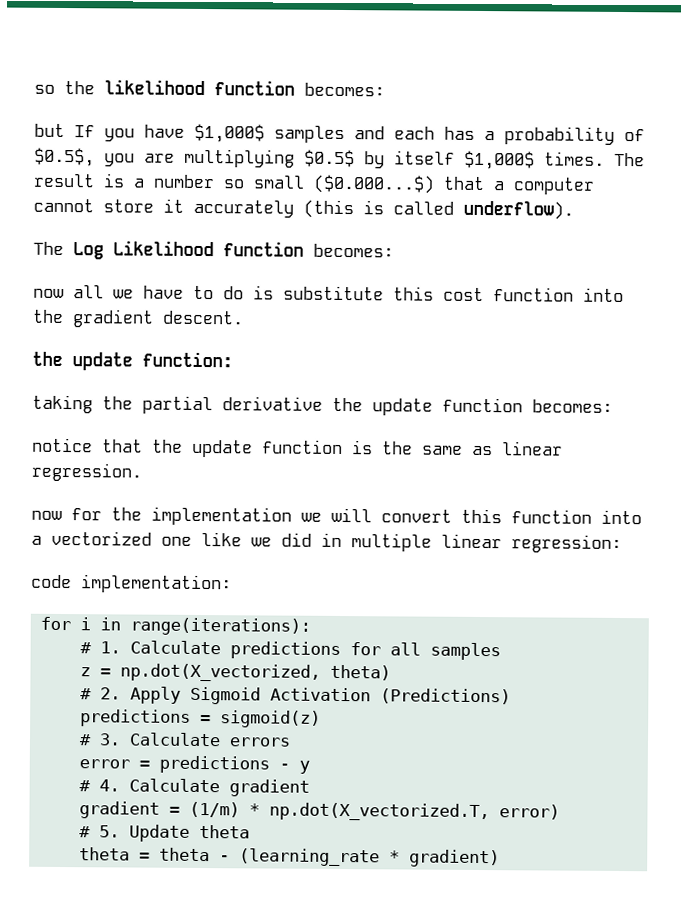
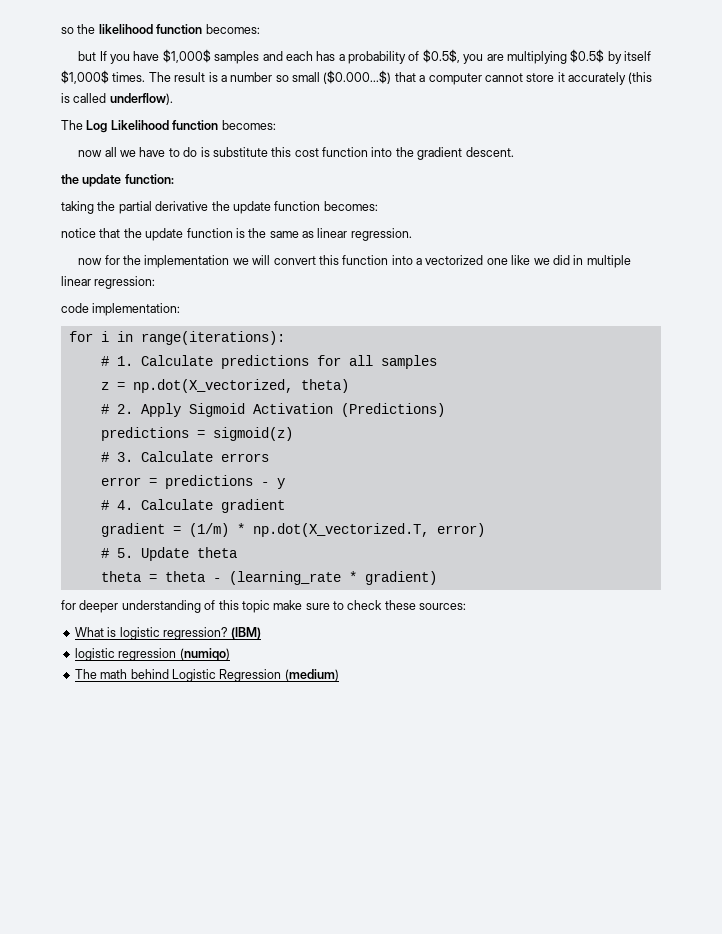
+ for deeper understanding of this topic make sure to check these sources:
+ What is logistic regression? (IBM)
+ logistic regression (numiqo)
+ The math behind Logistic Regression (medium)

